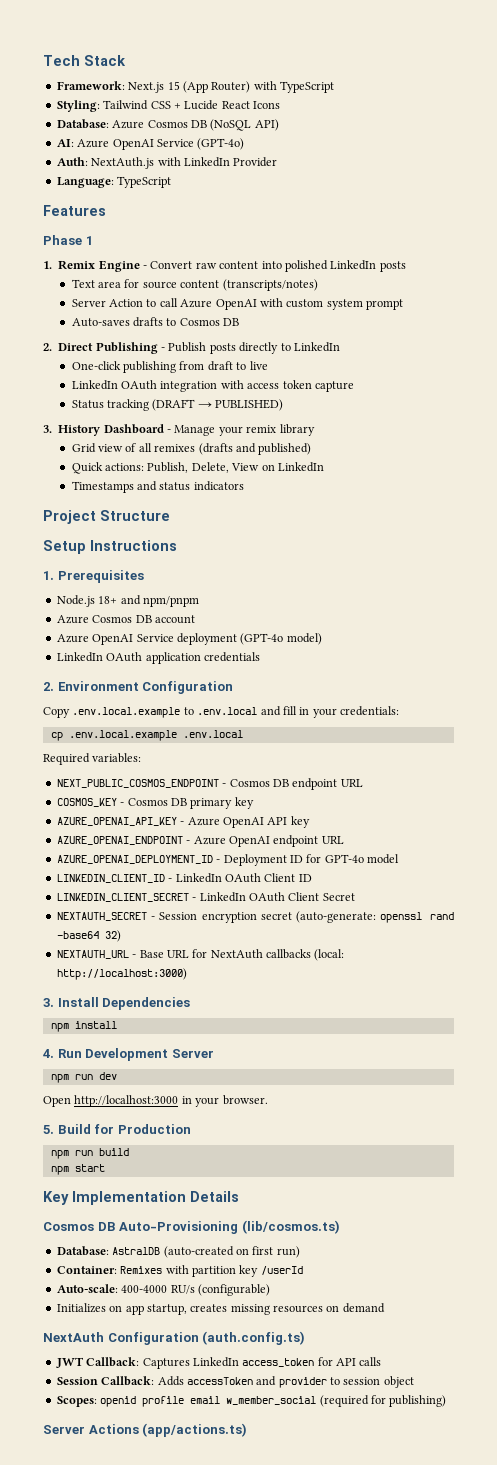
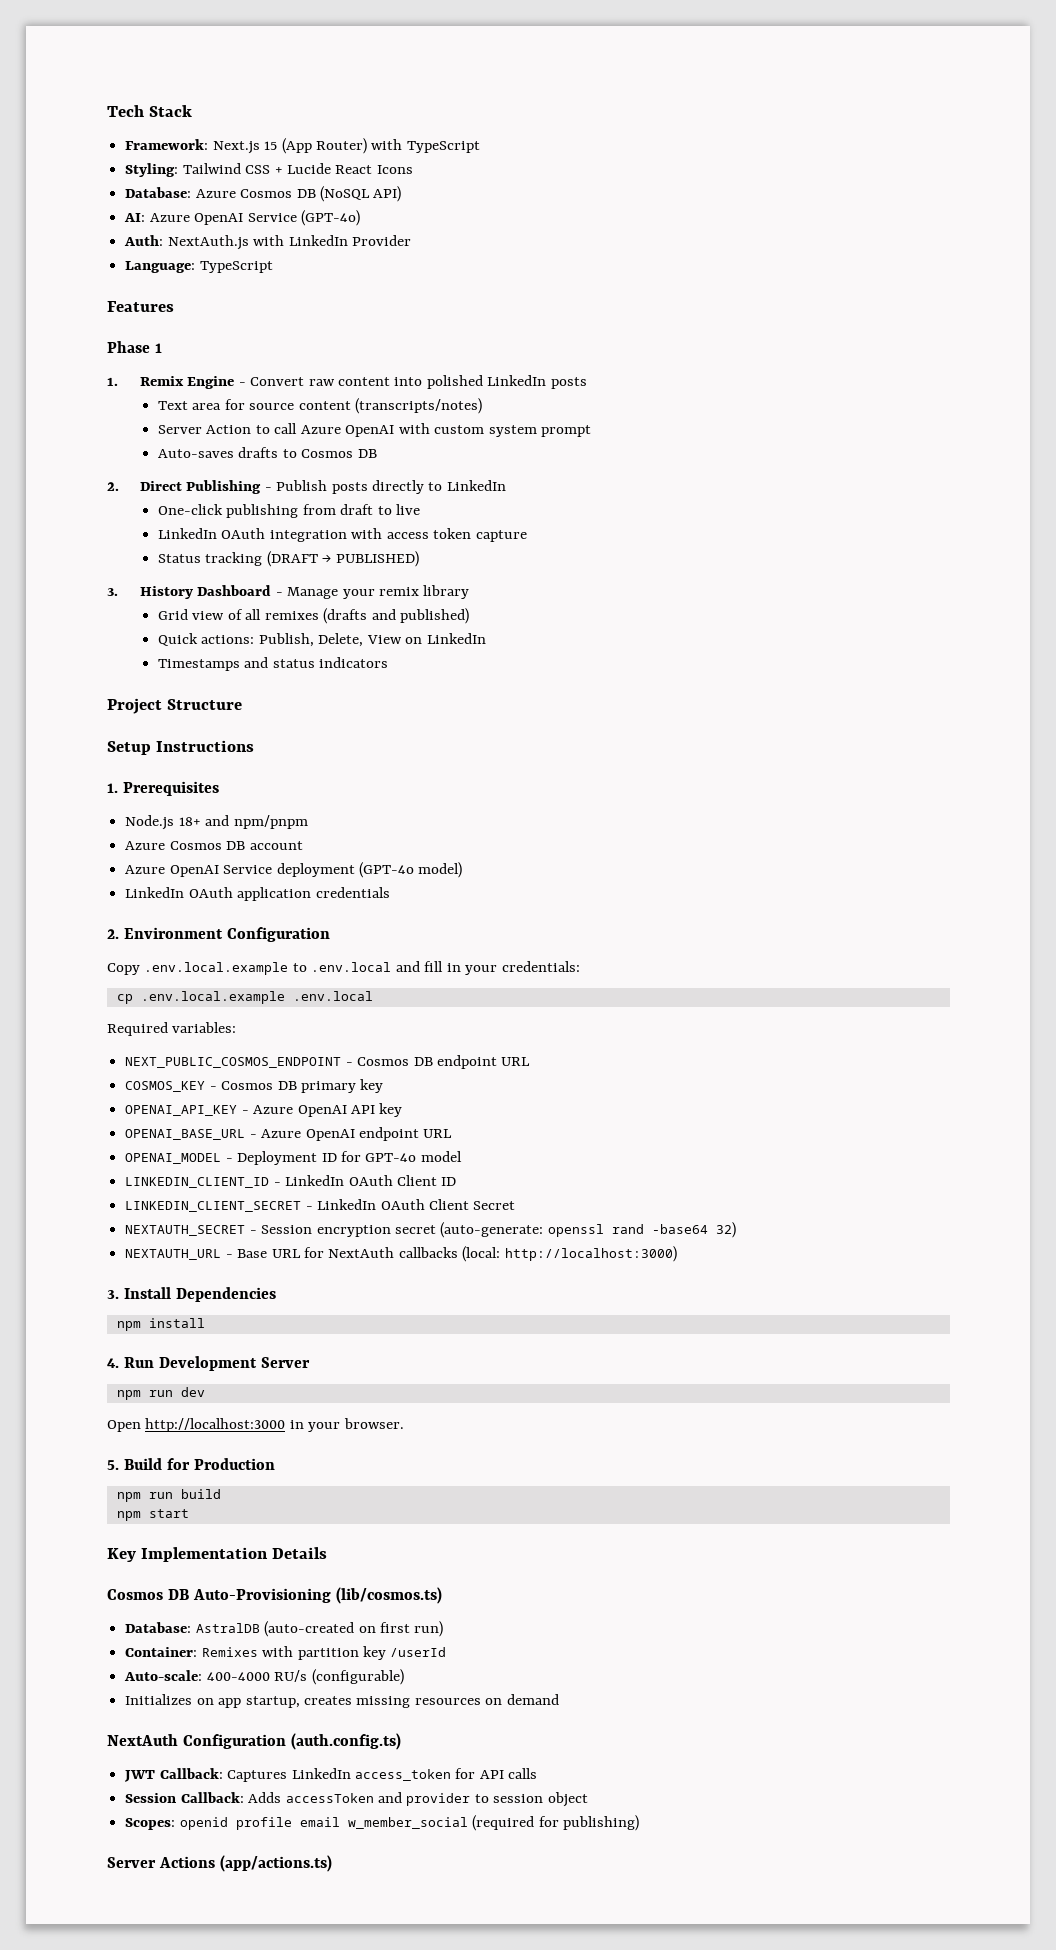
- AZURE_OPENAI_API_KEY - Azure OpenAI API key
+ OPENAI_API_KEY - Azure OpenAI API key
- AZURE_OPENAI_ENDPOINT - Azure OpenAI endpoint URL
+ OPENAI_BASE_URL - Azure OpenAI endpoint URL
- AZURE_OPENAI_DEPLOYMENT_ID - Deployment ID for GPT-4o model
+ OPENAI_MODEL - Deployment ID for GPT-4o model

